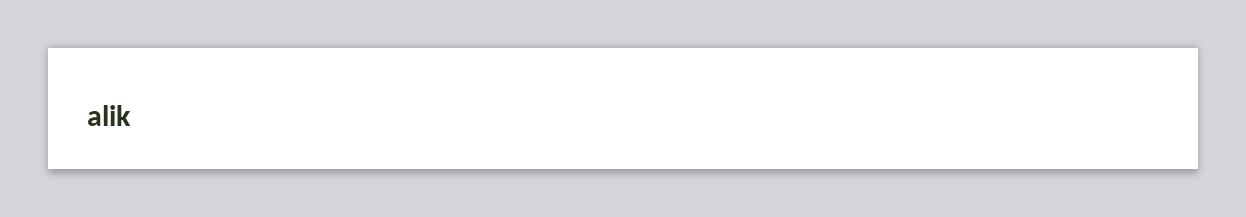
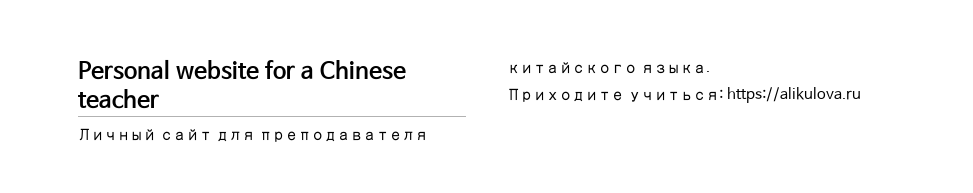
- alik
+ Personal website for a Chinese teacher
+ Личный сайт для преподавателя китайского языка.
+ Приходите учиться: https://alikulova.ru

